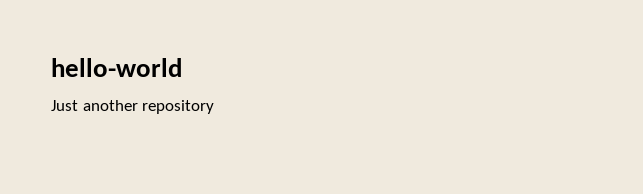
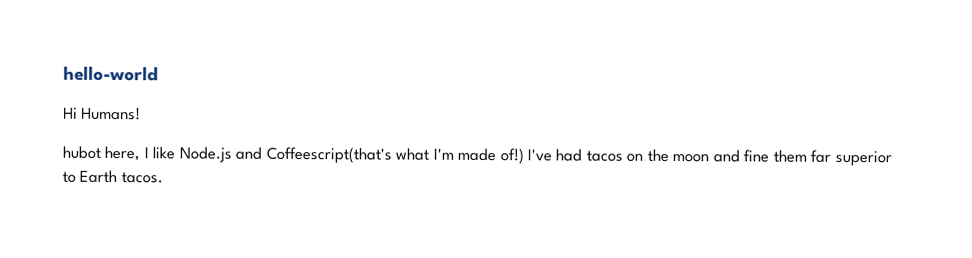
- Just another repository
+ Hi Humans!
+ hubot here, I like Node.js and Coffeescript(that's what I'm made of!) I've had tacos on the moon and fine them far superior to Earth tacos.

